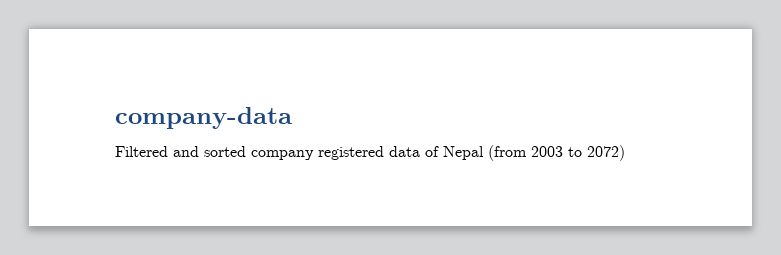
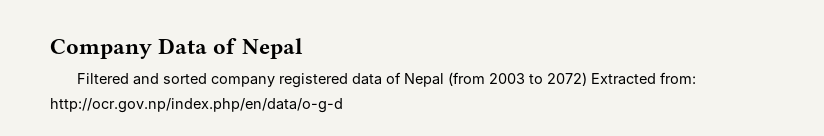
- company-data
+ Company Data of Nepal
- Filtered and sorted company registered data of Nepal (from 2003 to 2072)
+ Filtered and sorted company registered data of Nepal (from 2003 to 2072) Extracted from: http://ocr.gov.np/index.php/en/data/o-g-d

